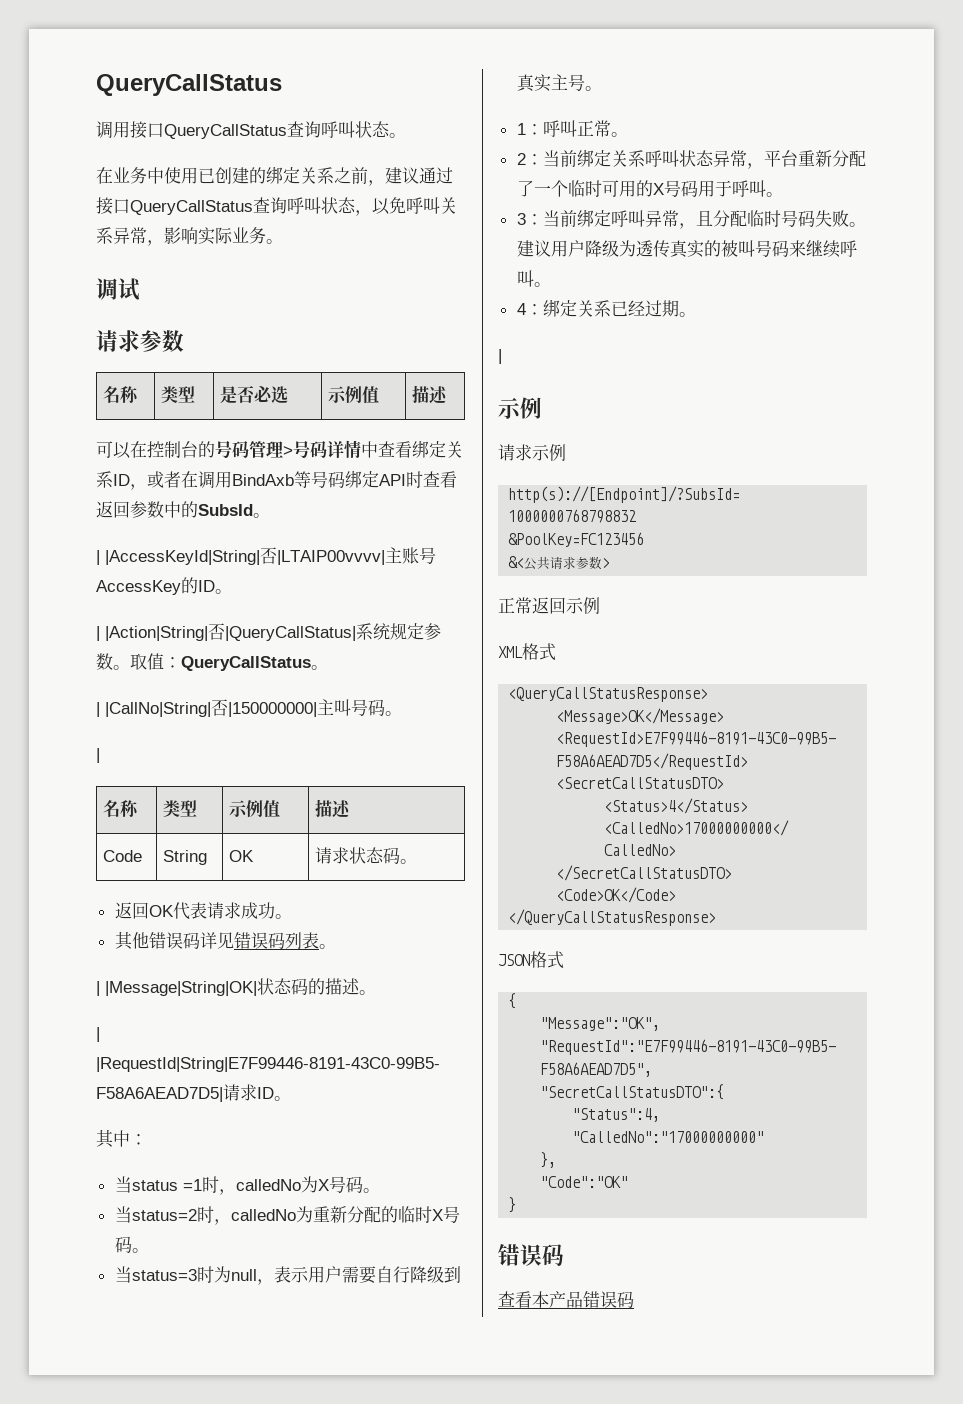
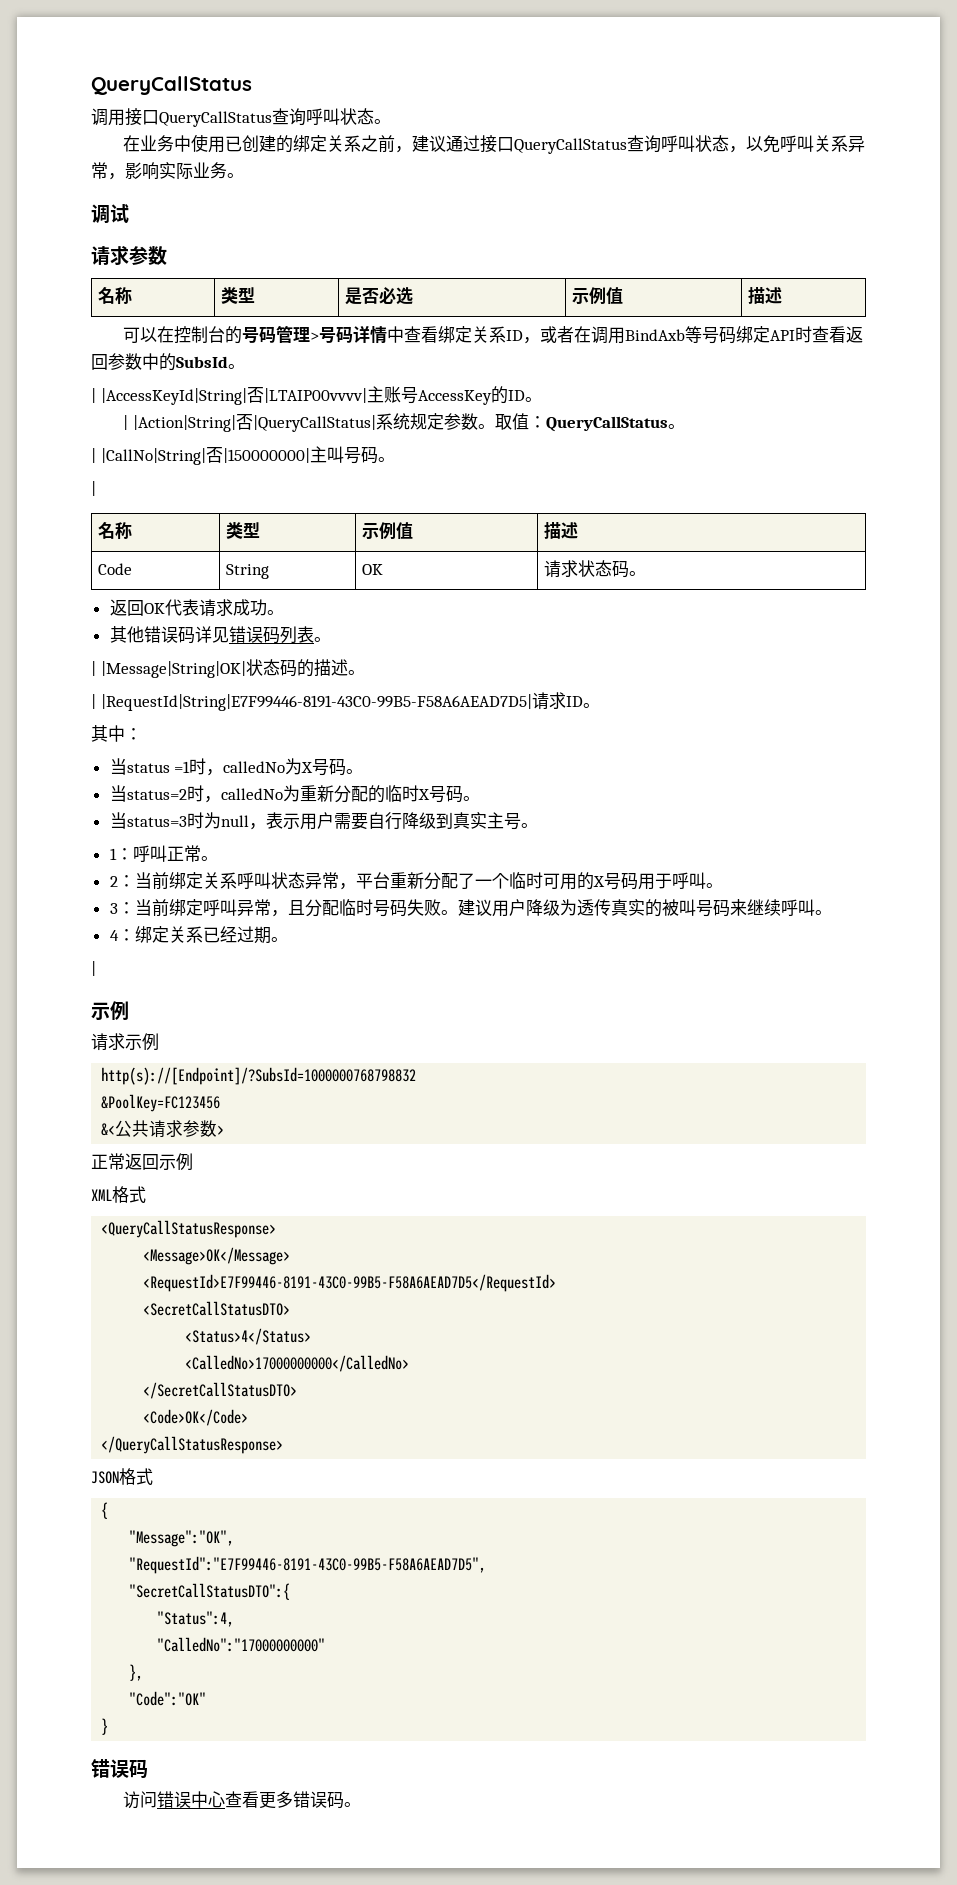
- 查看本产品错误码
+ 访问错误中心查看更多错误码。

